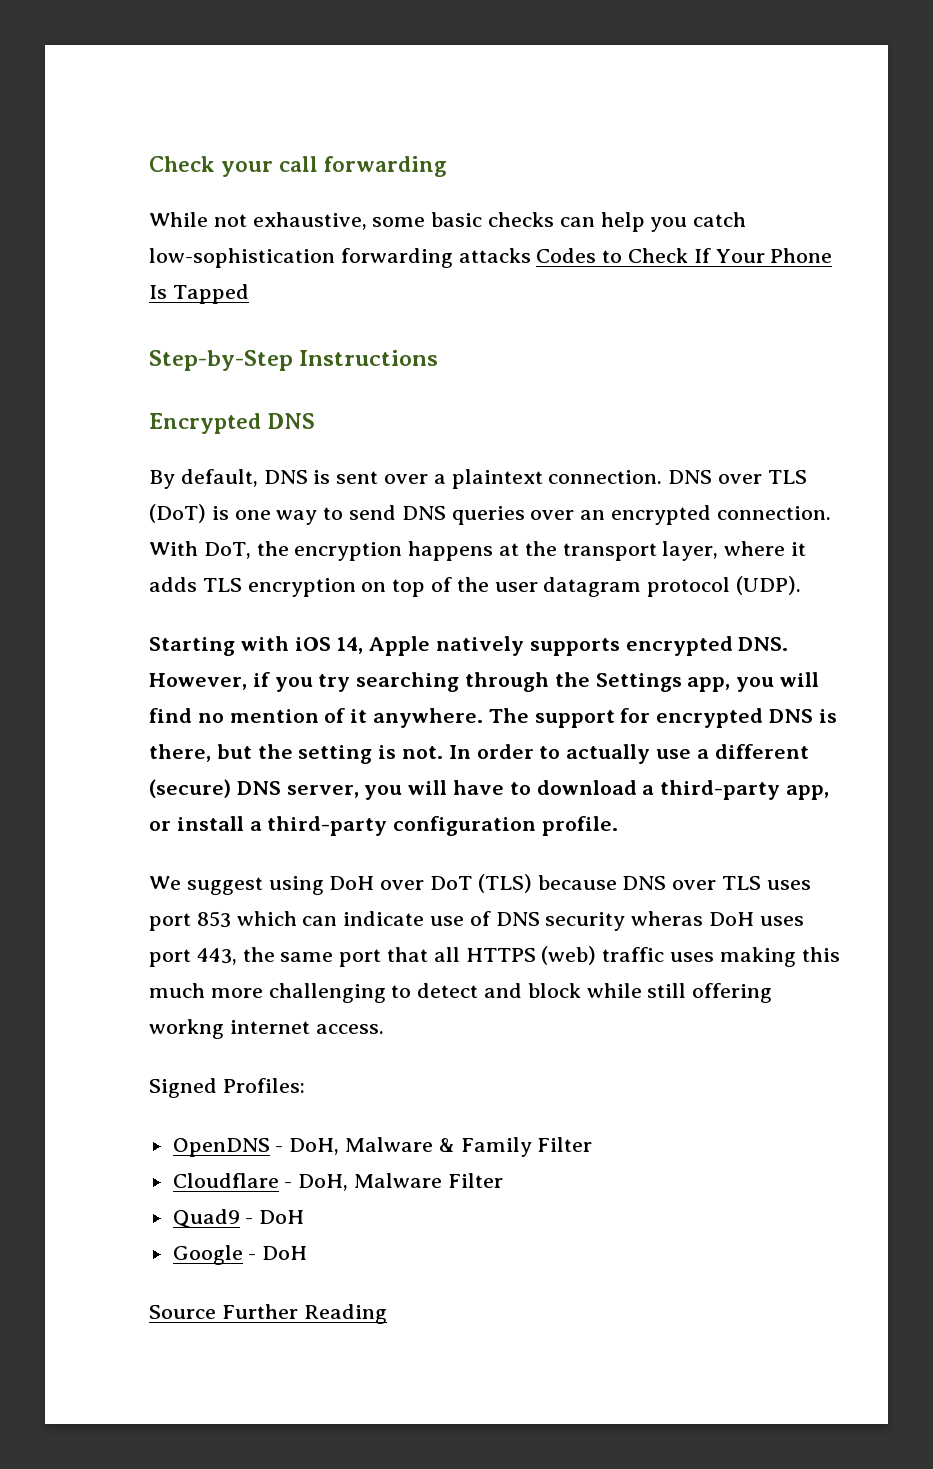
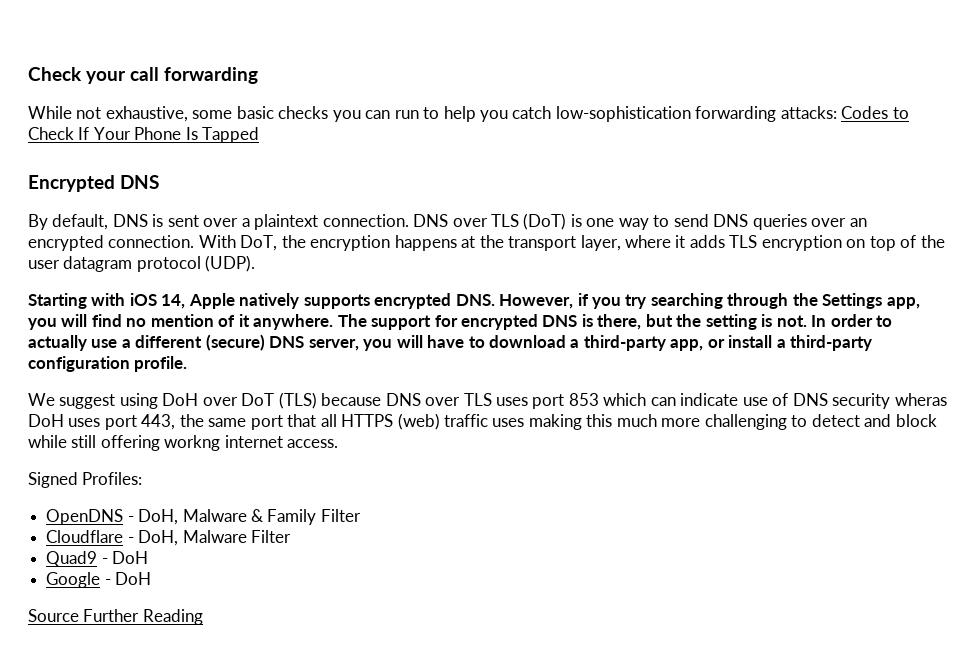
- While not exhaustive, some basic checks can help you catch low-sophistication forwarding attacks Codes to Check If Your Phone Is Tapped
+ While not exhaustive, some basic checks you can run to help you catch low-sophistication forwarding attacks: Codes to Check If Your Phone Is Tapped
- Step-by-Step Instructions

